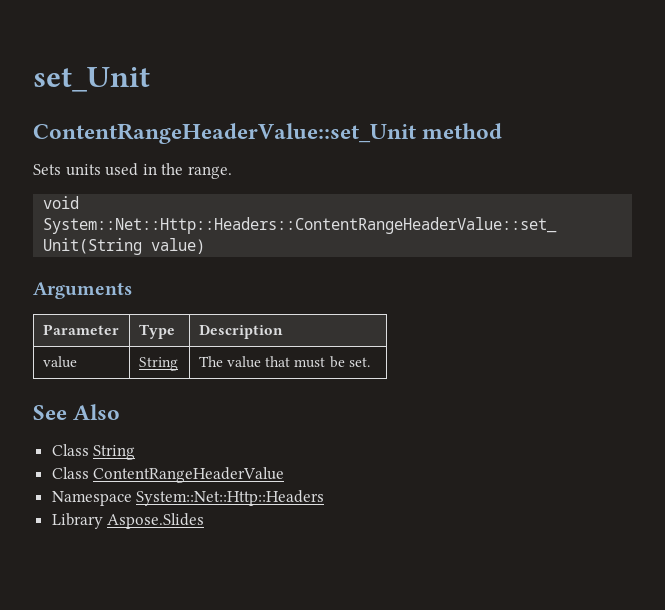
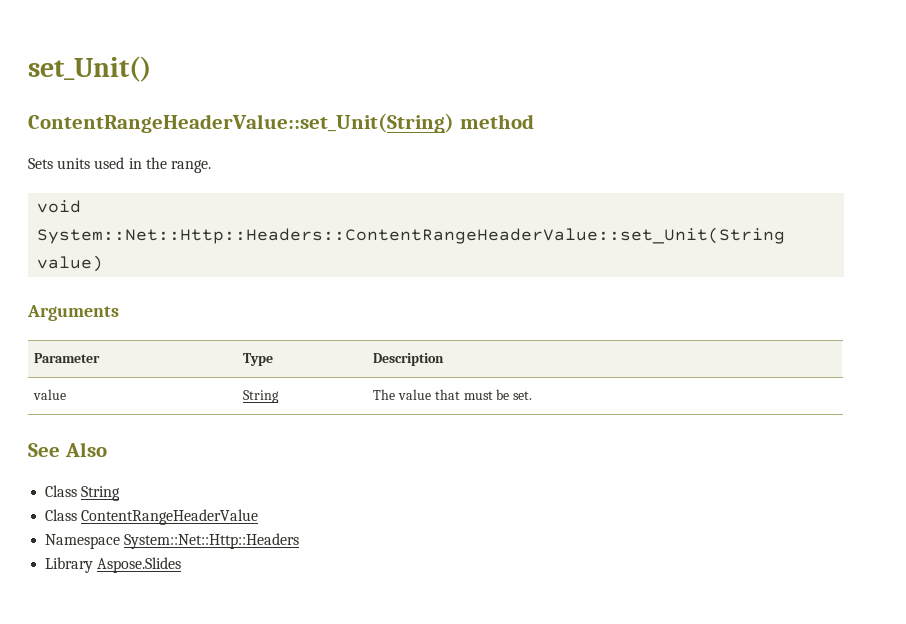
- set_Unit
- ContentRangeHeaderValue::set_Unit method
+ set_Unit()
+ ContentRangeHeaderValue::set_Unit(String) method

